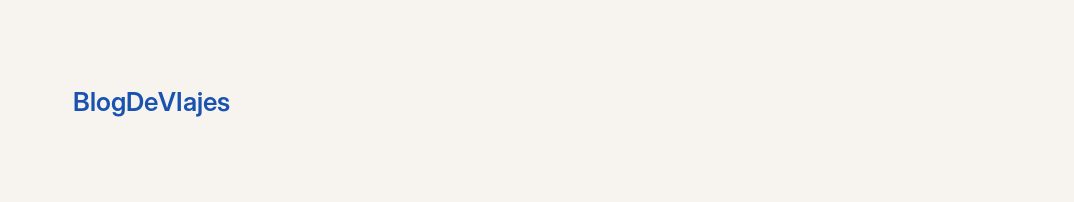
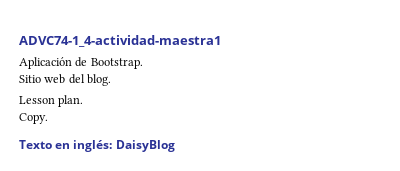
- BlogDeVIajes
+ ADVC74-1_4-actividad-maestra1
+ Aplicación de Bootstrap.
+ Sitio web del blog.
+ Lesson plan.
+ Copy.
+ Texto en inglés: DaisyBlog

